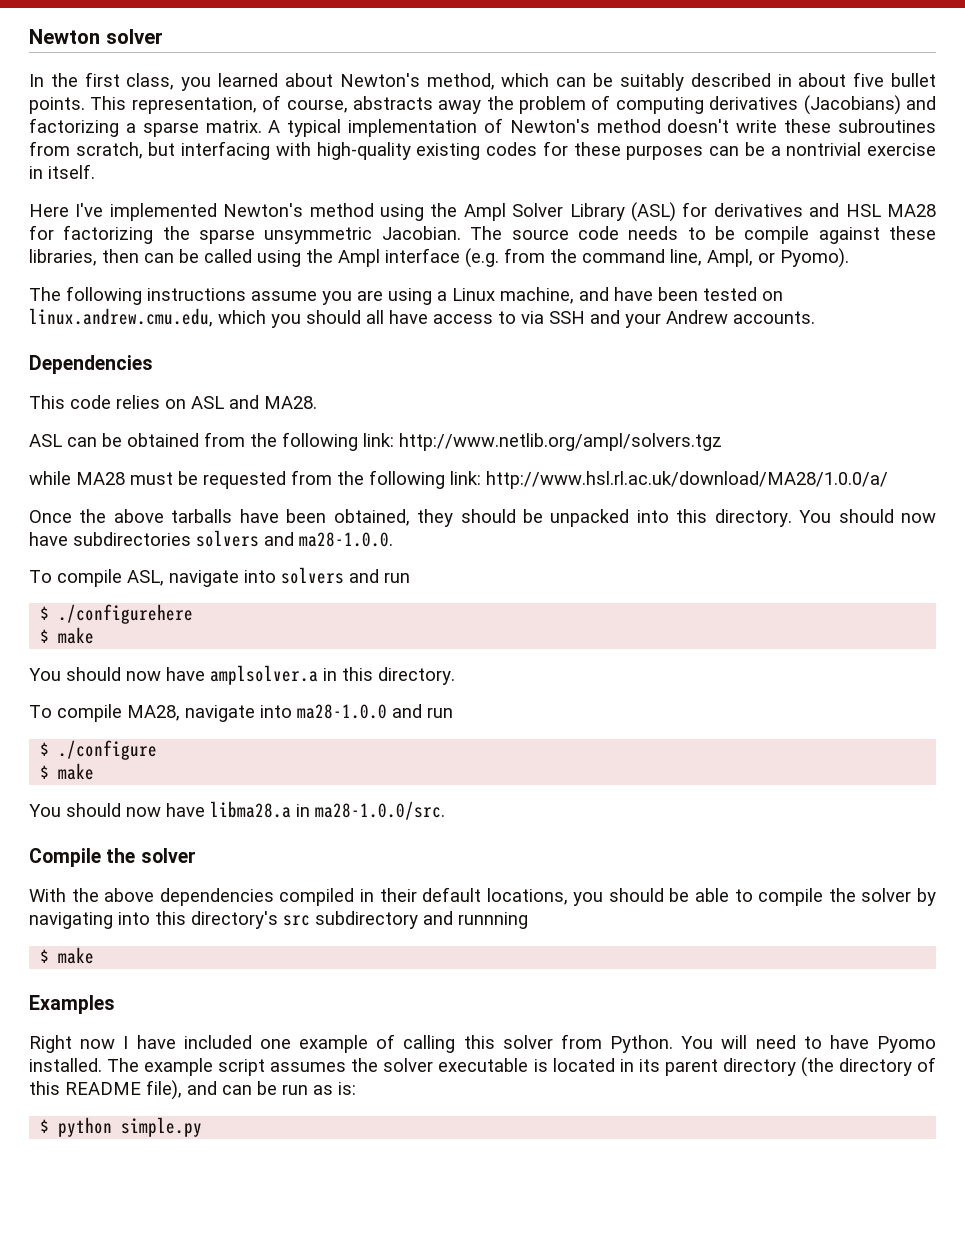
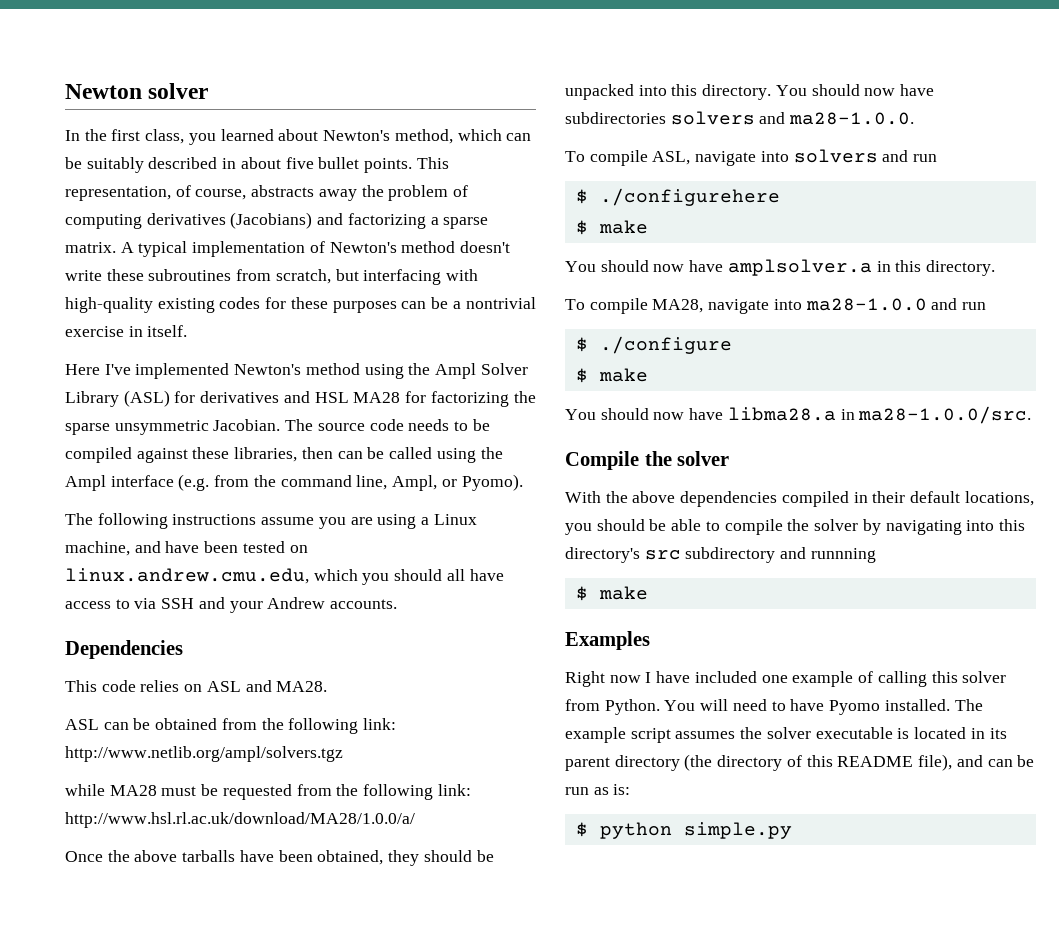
- The source code needs to be compile against these libraries, then can be called using the Ampl interface (e.g. from the command line, Ampl, or Pyomo).
+ The source code needs to be compiled against these libraries, then can be called using the Ampl interface (e.g. from the command line, Ampl, or Pyomo).

